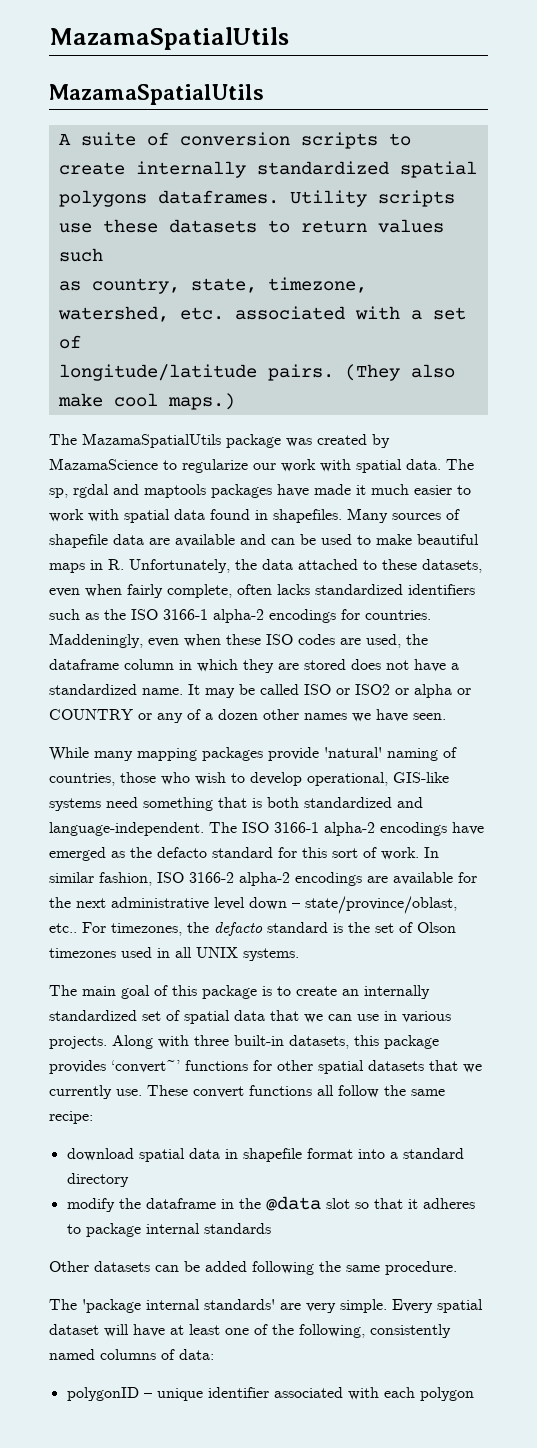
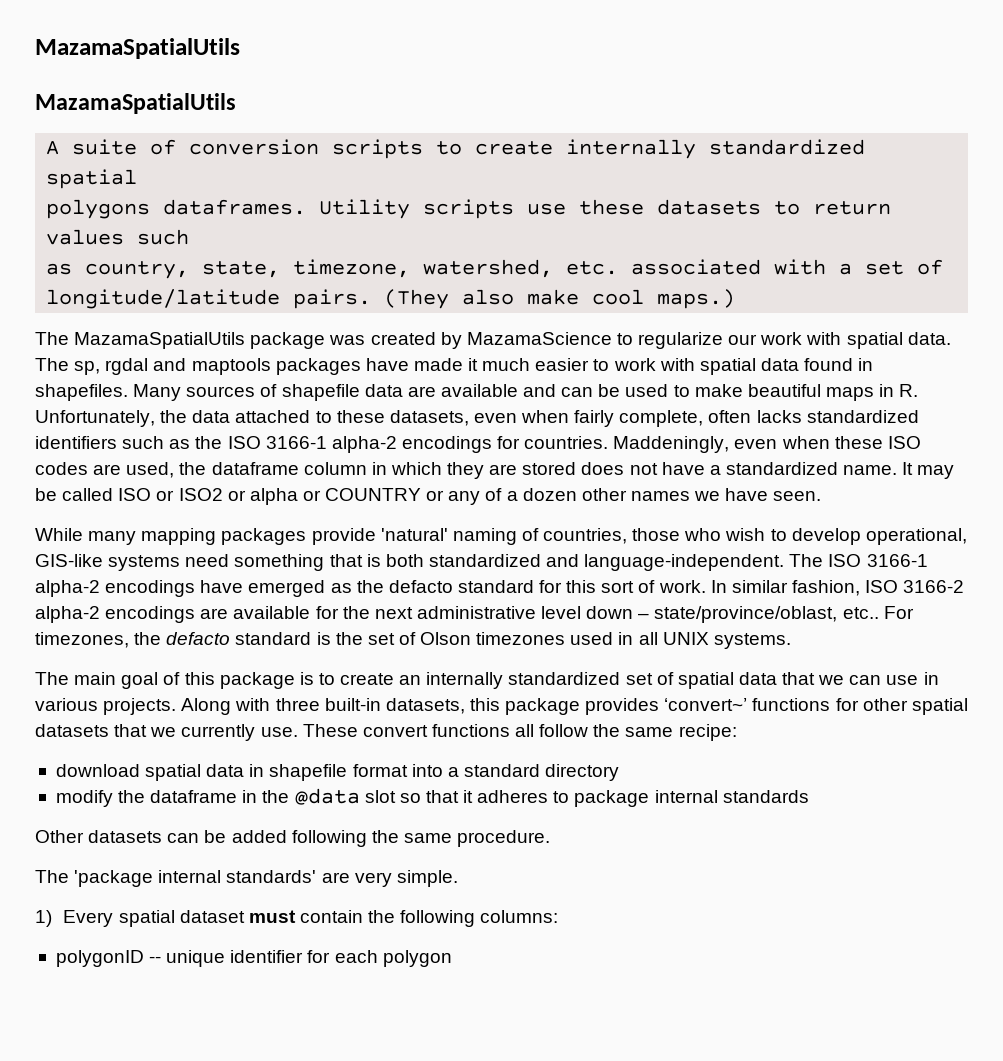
- The 'package internal standards' are very simple. Every spatial dataset will have at least one of the following, consistently named columns of data:
+ The 'package internal standards' are very simple.
+ 1) Every spatial dataset must contain the following columns:
- polygonID – unique identifier associated with each polygon
+ polygonID -- unique identifier for each polygon

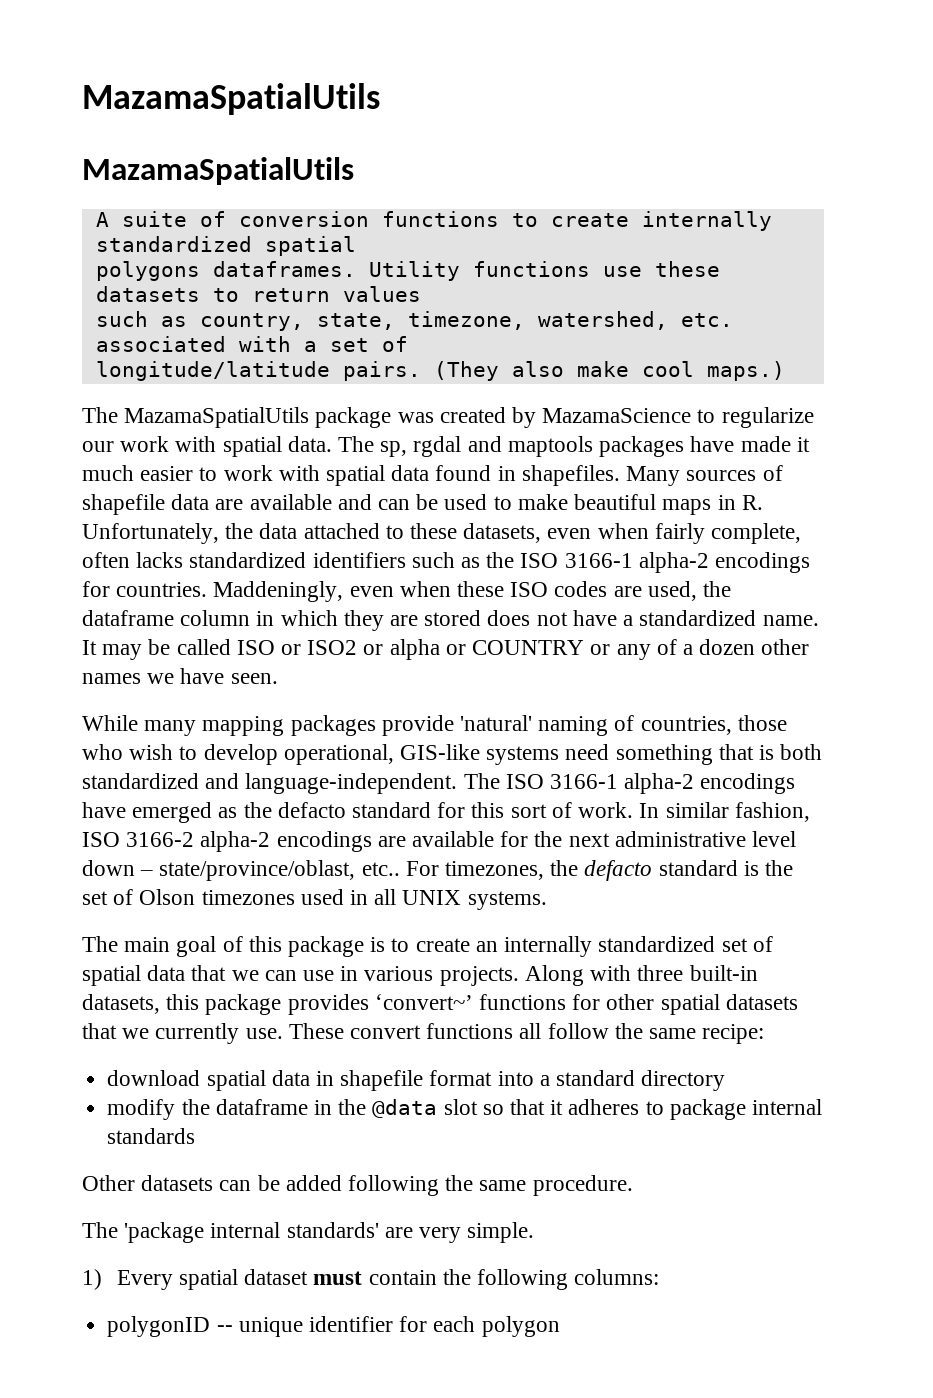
- A suite of conversion scripts to create internally standardized spatial
+ A suite of conversion functions to create internally standardized spatial
- Utility scripts use these datasets to return values such
- as country, state, timezone, watershed, etc. associated with a set of
+ Utility functions use these datasets to return values
+ such as country, state, timezone, watershed, etc. associated with a set of

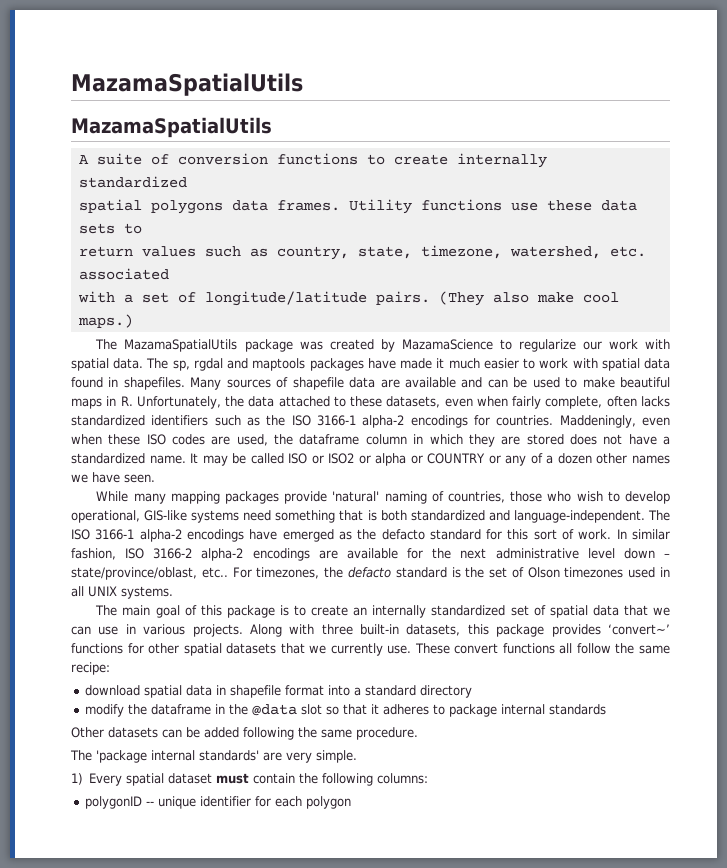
- A suite of conversion functions to create internally standardized spatial
- polygons dataframes.
+ A suite of conversion functions to create internally standardized
+ spatial polygons data frames.
- Utility functions use these datasets to return values
- such as country, state, timezone, watershed, etc. associated with a set of
- longitude/latitude pairs.
+ Utility functions use these data sets to
+ return values such as country, state, timezone, watershed, etc. associated
+ with a set of longitude/latitude pairs.

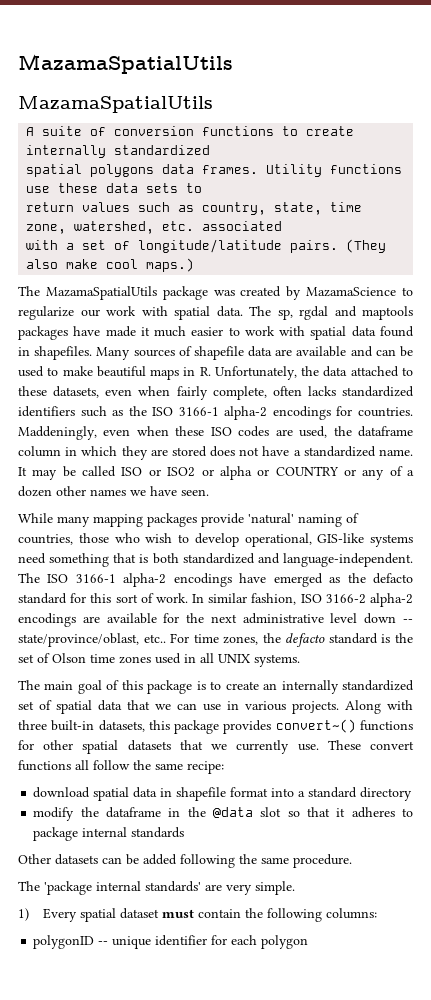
- return values such as country, state, timezone, watershed, etc. associated
+ return values such as country, state, time zone, watershed, etc. associated
- In similar fashion, ISO 3166-2 alpha-2 encodings are available for the next administrative level down – state/province/oblast, etc..
+ In similar fashion, ISO 3166-2 alpha-2 encodings are available for the next administrative level down -- state/province/oblast, etc..
- For timezones, the defacto standard is the set of Olson timezones used in all UNIX systems.
+ For time zones, the defacto standard is the set of Olson time zones used in all UNIX systems.
- Along with three built-in datasets, this package provides ‘convert~’ functions for other spatial datasets that we currently use.
+ Along with three built-in datasets, this package provides convert~() functions for other spatial datasets that we currently use.

